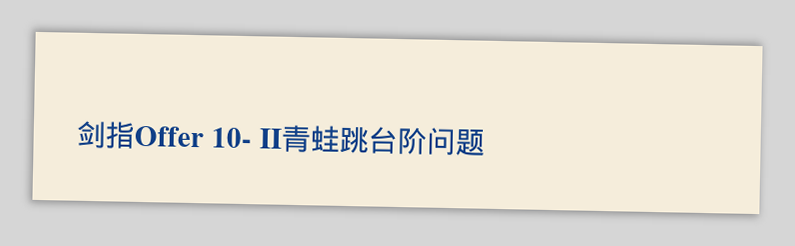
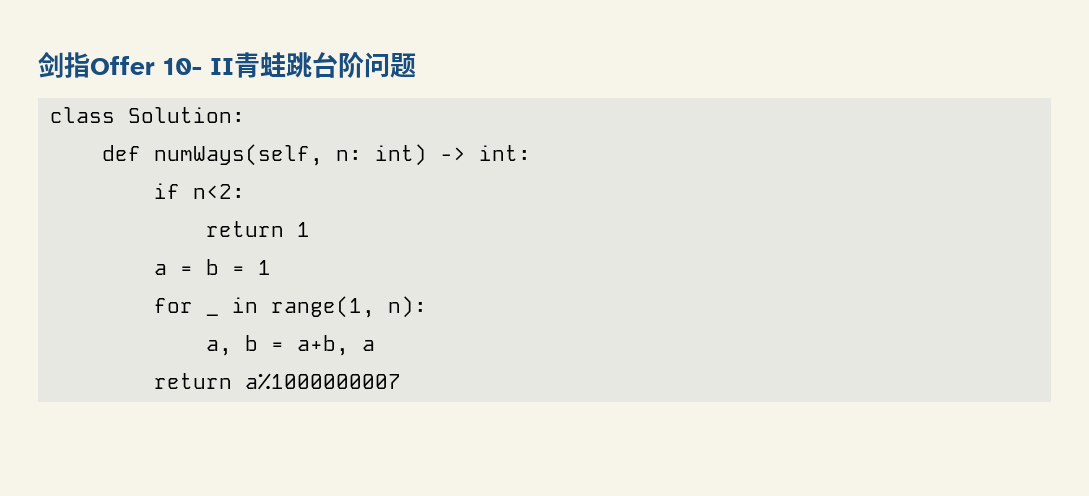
+ class Solution:
+ def numWays(self, n: int) -> int:
+ if n<2:
+ return 1
+ a = b = 1
+ for _ in range(1, n):
+ a, b = a+b, a
+ return a%1000000007

